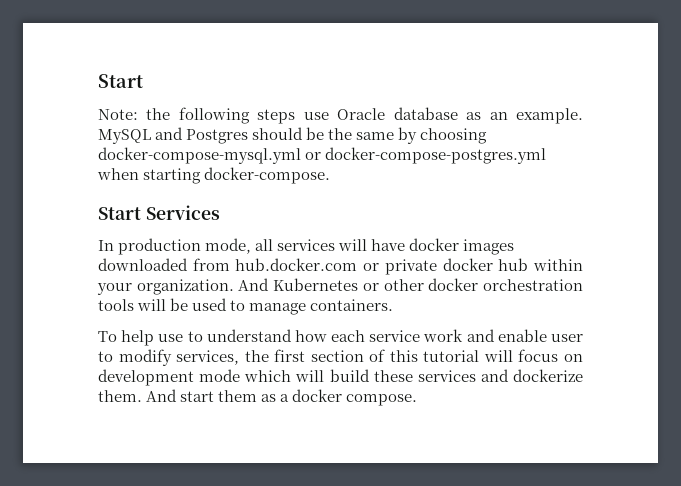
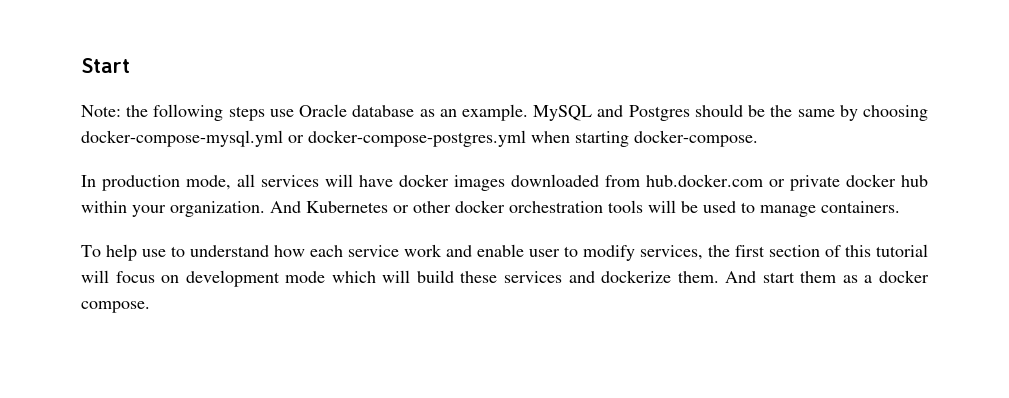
- Start Services

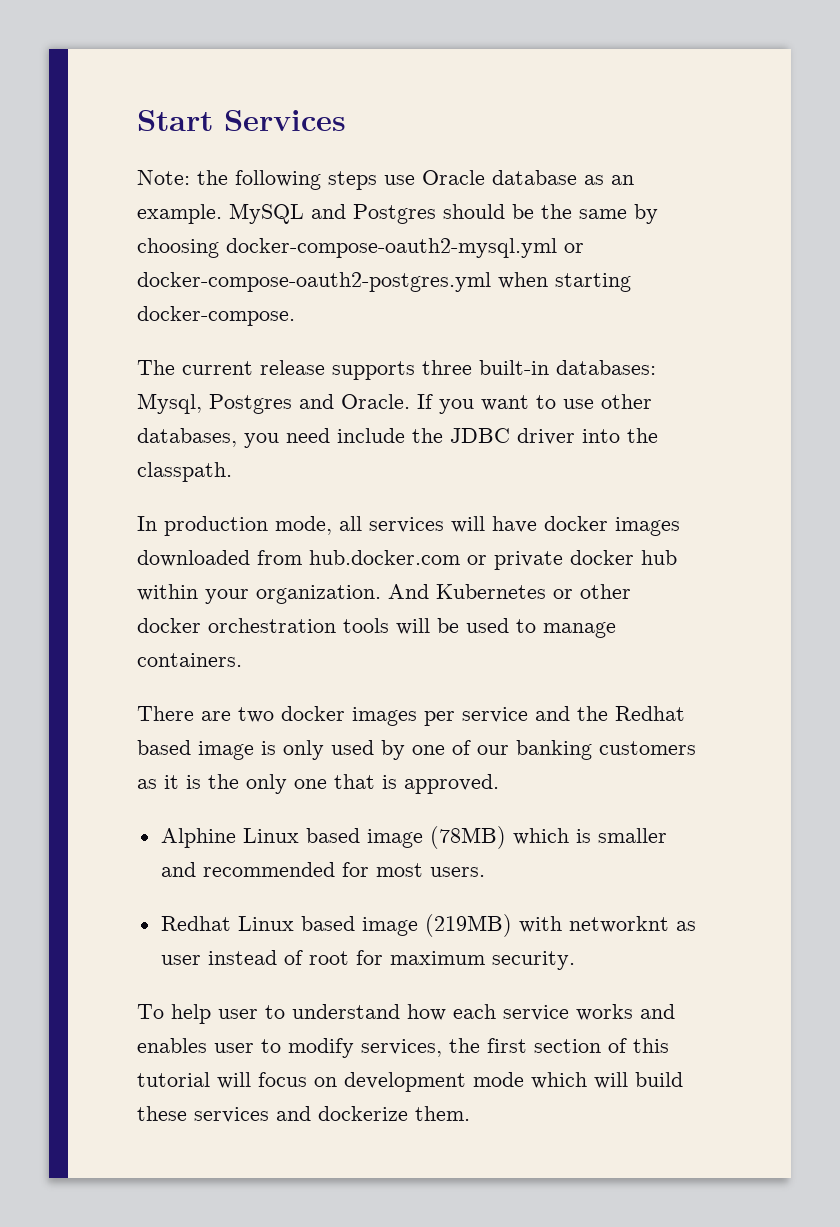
- Start
+ Start Services
- MySQL and Postgres should be the same by choosing docker-compose-mysql.yml or docker-compose-postgres.yml when starting docker-compose.
+ MySQL and Postgres should be the same by choosing docker-compose-oauth2-mysql.yml or docker-compose-oauth2-postgres.yml when starting docker-compose.
+ The current release supports three built-in databases: Mysql, Postgres and Oracle. If you want to use other databases, you need include the JDBC driver into the classpath.
+ There are two docker images per service and the Redhat based image is only used by one of our banking customers as it is the only one that is approved.
+ Alphine Linux based image (78MB) which is smaller and recommended for most users.
+ Redhat Linux based image (219MB) with networknt as user instead of root for maximum security.
- To help use to understand how each service work and enable user to modify services, the first section of this tutorial will focus on development mode which will build these services and dockerize them. And start them as a docker compose.
+ To help user to understand how each service works and enables user to modify services, the first section of this tutorial will focus on development mode which will build these services and dockerize them.

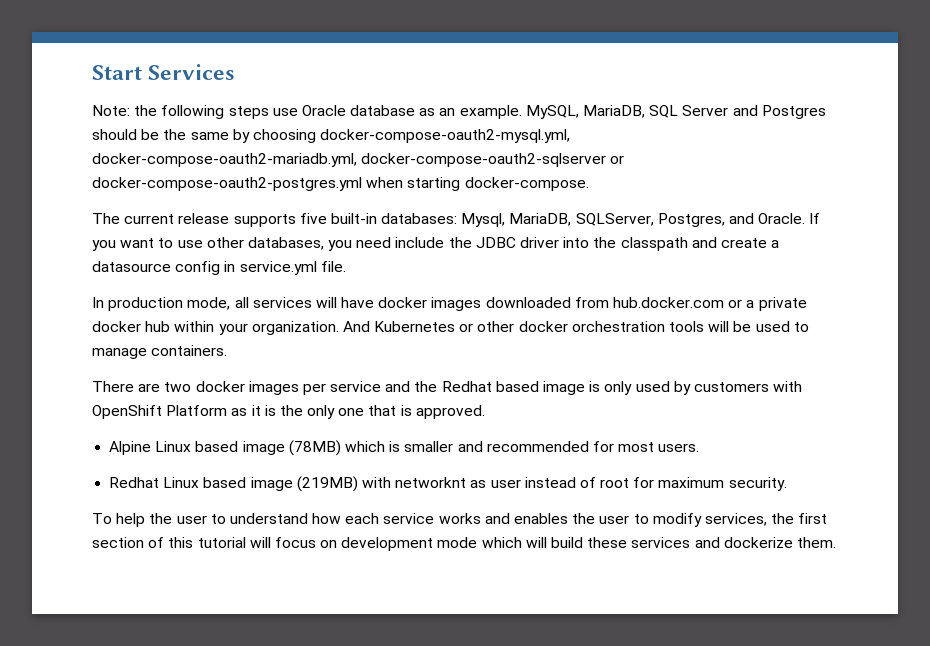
- MySQL and Postgres should be the same by choosing docker-compose-oauth2-mysql.yml or docker-compose-oauth2-postgres.yml when starting docker-compose.
+ MySQL, MariaDB, SQL Server and Postgres should be the same by choosing docker-compose-oauth2-mysql.yml, docker-compose-oauth2-mariadb.yml, docker-compose-oauth2-sqlserver or docker-compose-oauth2-postgres.yml when starting docker-compose.
- The current release supports three built-in databases: Mysql, Postgres and Oracle.
+ The current release supports five built-in databases: Mysql, MariaDB, SQLServer, Postgres, and Oracle.
- If you want to use other databases, you need include the JDBC driver into the classpath.
+ If you want to use other databases, you need include the JDBC driver into the classpath and create a datasource config in service.yml file.
- In production mode, all services will have docker images downloaded from hub.docker.com or private docker hub within your organization.
+ In production mode, all services will have docker images downloaded from hub.docker.com or a private docker hub within your organization.
- There are two docker images per service and the Redhat based image is only used by one of our banking customers as it is the only one that is approved.
+ There are two docker images per service and the Redhat based image is only used by customers with OpenShift Platform as it is the only one that is approved.
- Alphine Linux based image (78MB) which is smaller and recommended for most users.
+ Alpine Linux based image (78MB) which is smaller and recommended for most users.
- To help user to understand how each service works and enables user to modify services, the first section of this tutorial will focus on development mode which will build these services and dockerize them.
+ To help the user to understand how each service works and enables the user to modify services, the first section of this tutorial will focus on development mode which will build these services and dockerize them.

